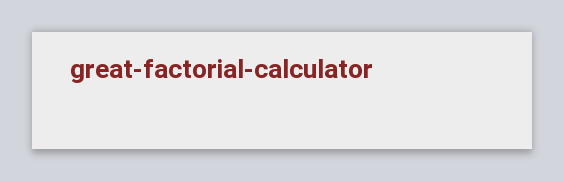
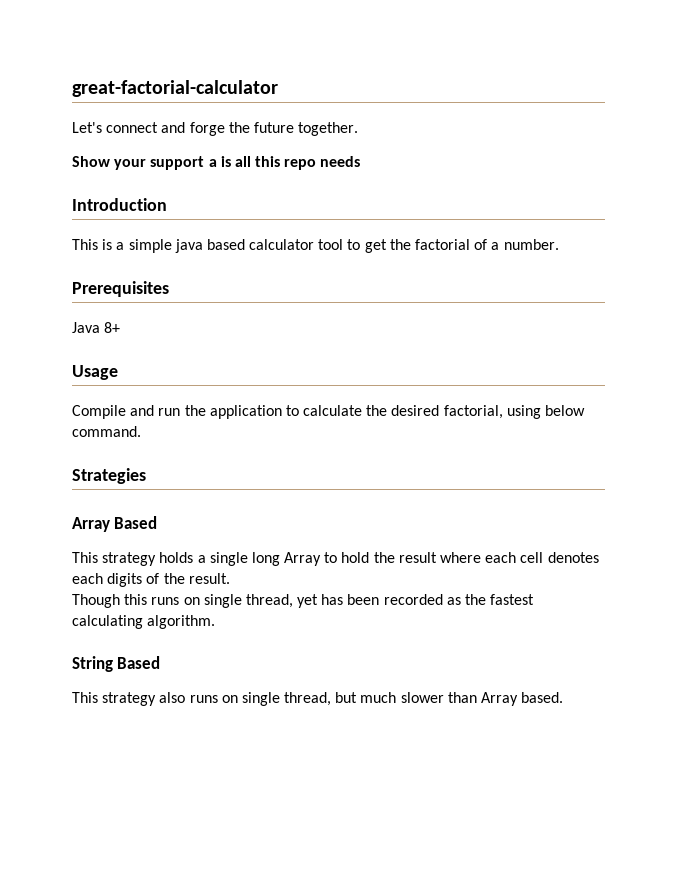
+ Let's connect and forge the future together.
+ Show your support a is all this repo needs
+ Introduction
+ This is a simple java based calculator tool to get the factorial of a number.
+ Prerequisites
+ Java 8+
+ Usage
+ Compile and run the application to calculate the desired factorial, using below command.
+ Strategies
+ Array Based
+ This strategy holds a single long Array to hold the result where each cell denotes each digits of the result.
+ Though this runs on single thread, yet has been recorded as the fastest calculating algorithm.
+ String Based
+ This strategy also runs on single thread, but much slower than Array based.

